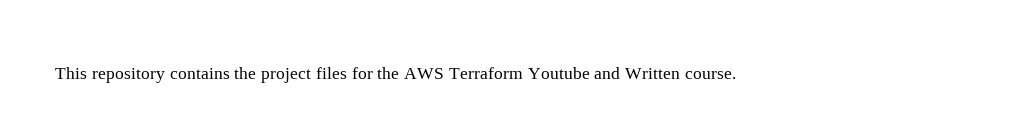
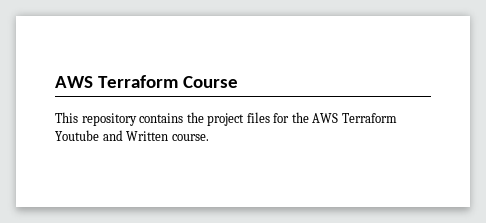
+ AWS Terraform Course

